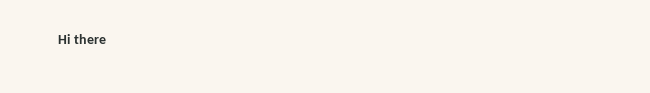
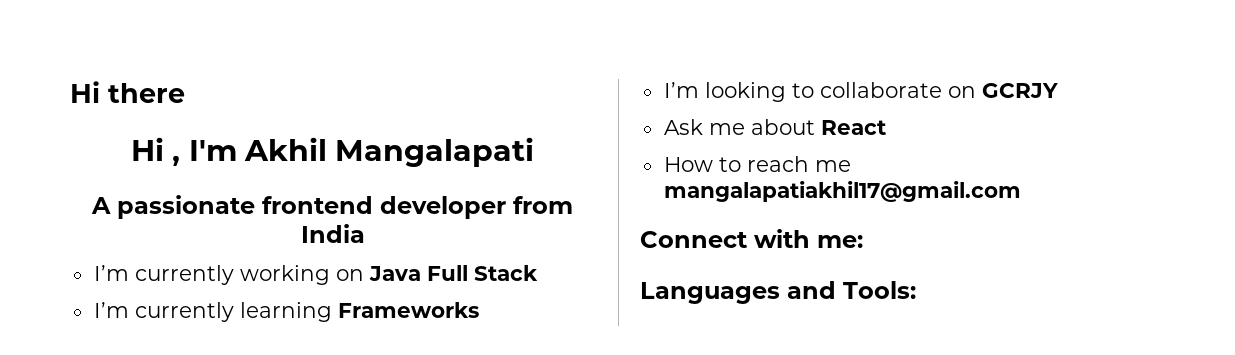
+ Hi , I'm Akhil Mangalapati
+ A passionate frontend developer from India
+ I’m currently working on Java Full Stack
+ I’m currently learning Frameworks
+ I’m looking to collaborate on GCRJY
+ Ask me about React
+ How to reach me mangalapatiakhil17@gmail.com
+ Connect with me:
+ Languages and Tools:

